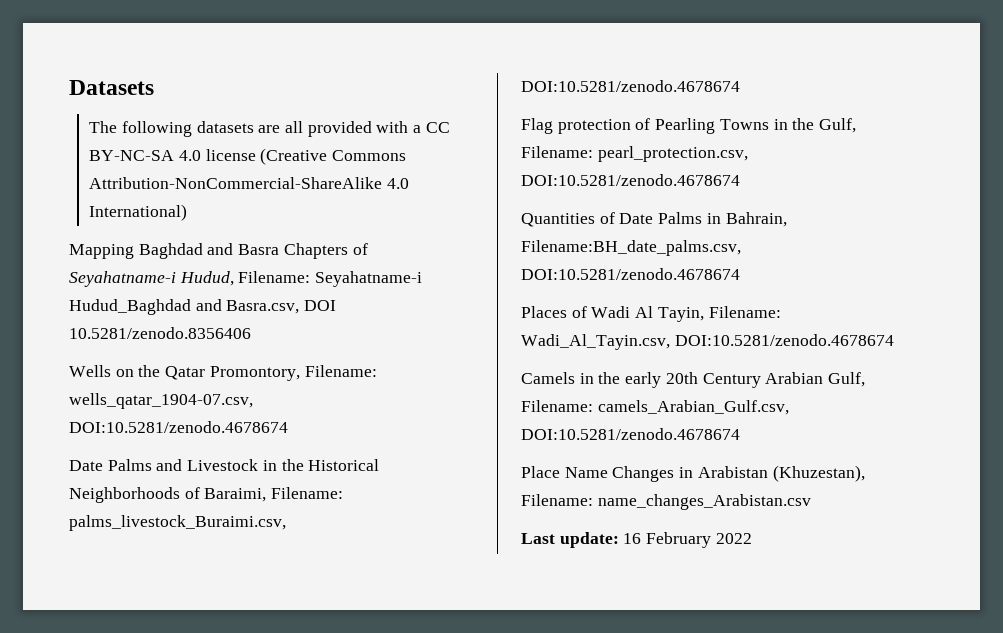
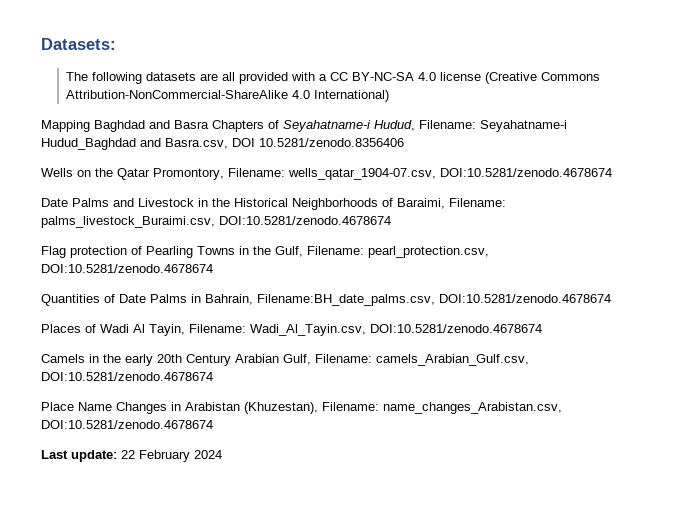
- Datasets
+ Datasets:
- Place Name Changes in Arabistan (Khuzestan), Filename: name_changes_Arabistan.csv
+ Place Name Changes in Arabistan (Khuzestan), Filename: name_changes_Arabistan.csv, DOI:10.5281/zenodo.4678674
- Last update: 16 February 2022
+ Last update: 22 February 2024

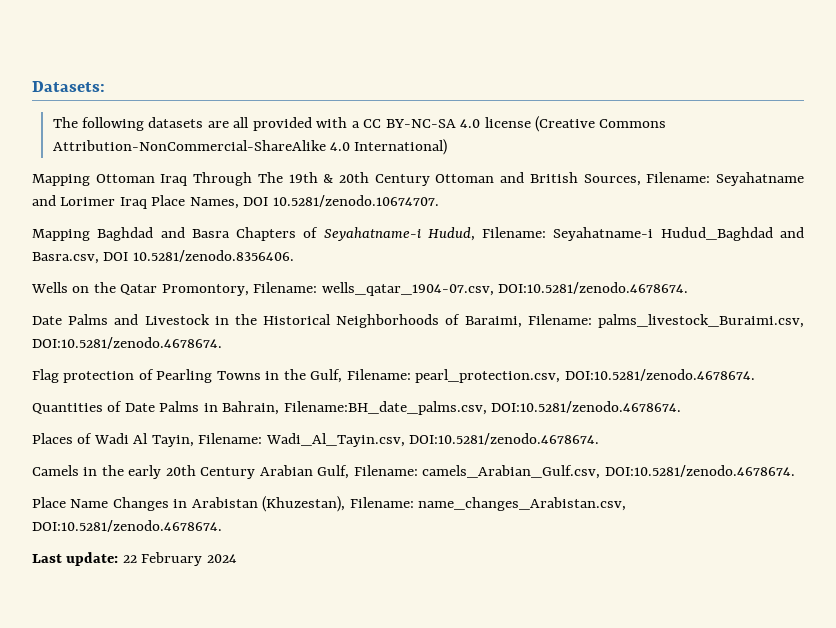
+ Mapping Ottoman Iraq Through The 19th & 20th Century Ottoman and British Sources, Filename: Seyahatname and Lorimer Iraq Place Names, DOI 10.5281/zenodo.10674707.
- Mapping Baghdad and Basra Chapters of Seyahatname-i Hudud, Filename: Seyahatname-i Hudud_Baghdad and Basra.csv, DOI 10.5281/zenodo.8356406
+ Mapping Baghdad and Basra Chapters of Seyahatname-i Hudud, Filename: Seyahatname-i Hudud_Baghdad and Basra.csv, DOI 10.5281/zenodo.8356406.
- Wells on the Qatar Promontory, Filename: wells_qatar_1904-07.csv, DOI:10.5281/zenodo.4678674
+ Wells on the Qatar Promontory, Filename: wells_qatar_1904-07.csv, DOI:10.5281/zenodo.4678674.
- Date Palms and Livestock in the Historical Neighborhoods of Baraimi, Filename: palms_livestock_Buraimi.csv, DOI:10.5281/zenodo.4678674
+ Date Palms and Livestock in the Historical Neighborhoods of Baraimi, Filename: palms_livestock_Buraimi.csv, DOI:10.5281/zenodo.4678674.
- Flag protection of Pearling Towns in the Gulf, Filename: pearl_protection.csv, DOI:10.5281/zenodo.4678674
+ Flag protection of Pearling Towns in the Gulf, Filename: pearl_protection.csv, DOI:10.5281/zenodo.4678674.
- Quantities of Date Palms in Bahrain, Filename:BH_date_palms.csv, DOI:10.5281/zenodo.4678674
+ Quantities of Date Palms in Bahrain, Filename:BH_date_palms.csv, DOI:10.5281/zenodo.4678674.
- Places of Wadi Al Tayin, Filename: Wadi_Al_Tayin.csv, DOI:10.5281/zenodo.4678674
+ Places of Wadi Al Tayin, Filename: Wadi_Al_Tayin.csv, DOI:10.5281/zenodo.4678674.
- Camels in the early 20th Century Arabian Gulf, Filename: camels_Arabian_Gulf.csv, DOI:10.5281/zenodo.4678674
+ Camels in the early 20th Century Arabian Gulf, Filename: camels_Arabian_Gulf.csv, DOI:10.5281/zenodo.4678674.
- Place Name Changes in Arabistan (Khuzestan), Filename: name_changes_Arabistan.csv, DOI:10.5281/zenodo.4678674
+ Place Name Changes in Arabistan (Khuzestan), Filename: name_changes_Arabistan.csv, DOI:10.5281/zenodo.4678674.

